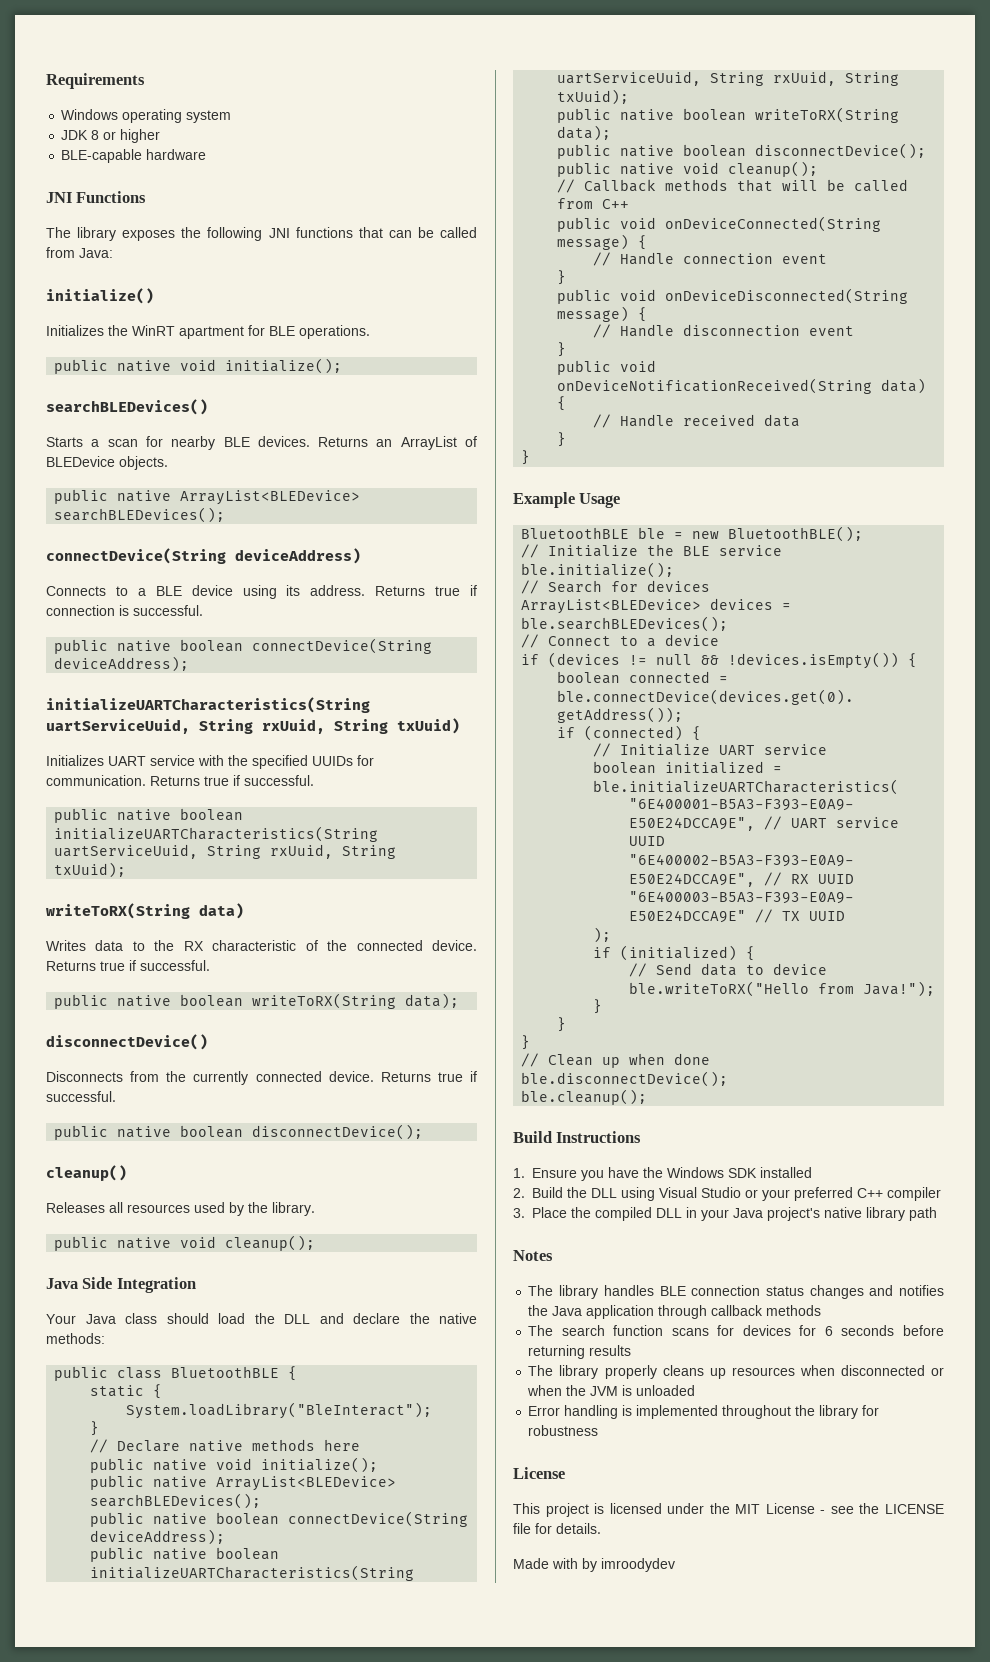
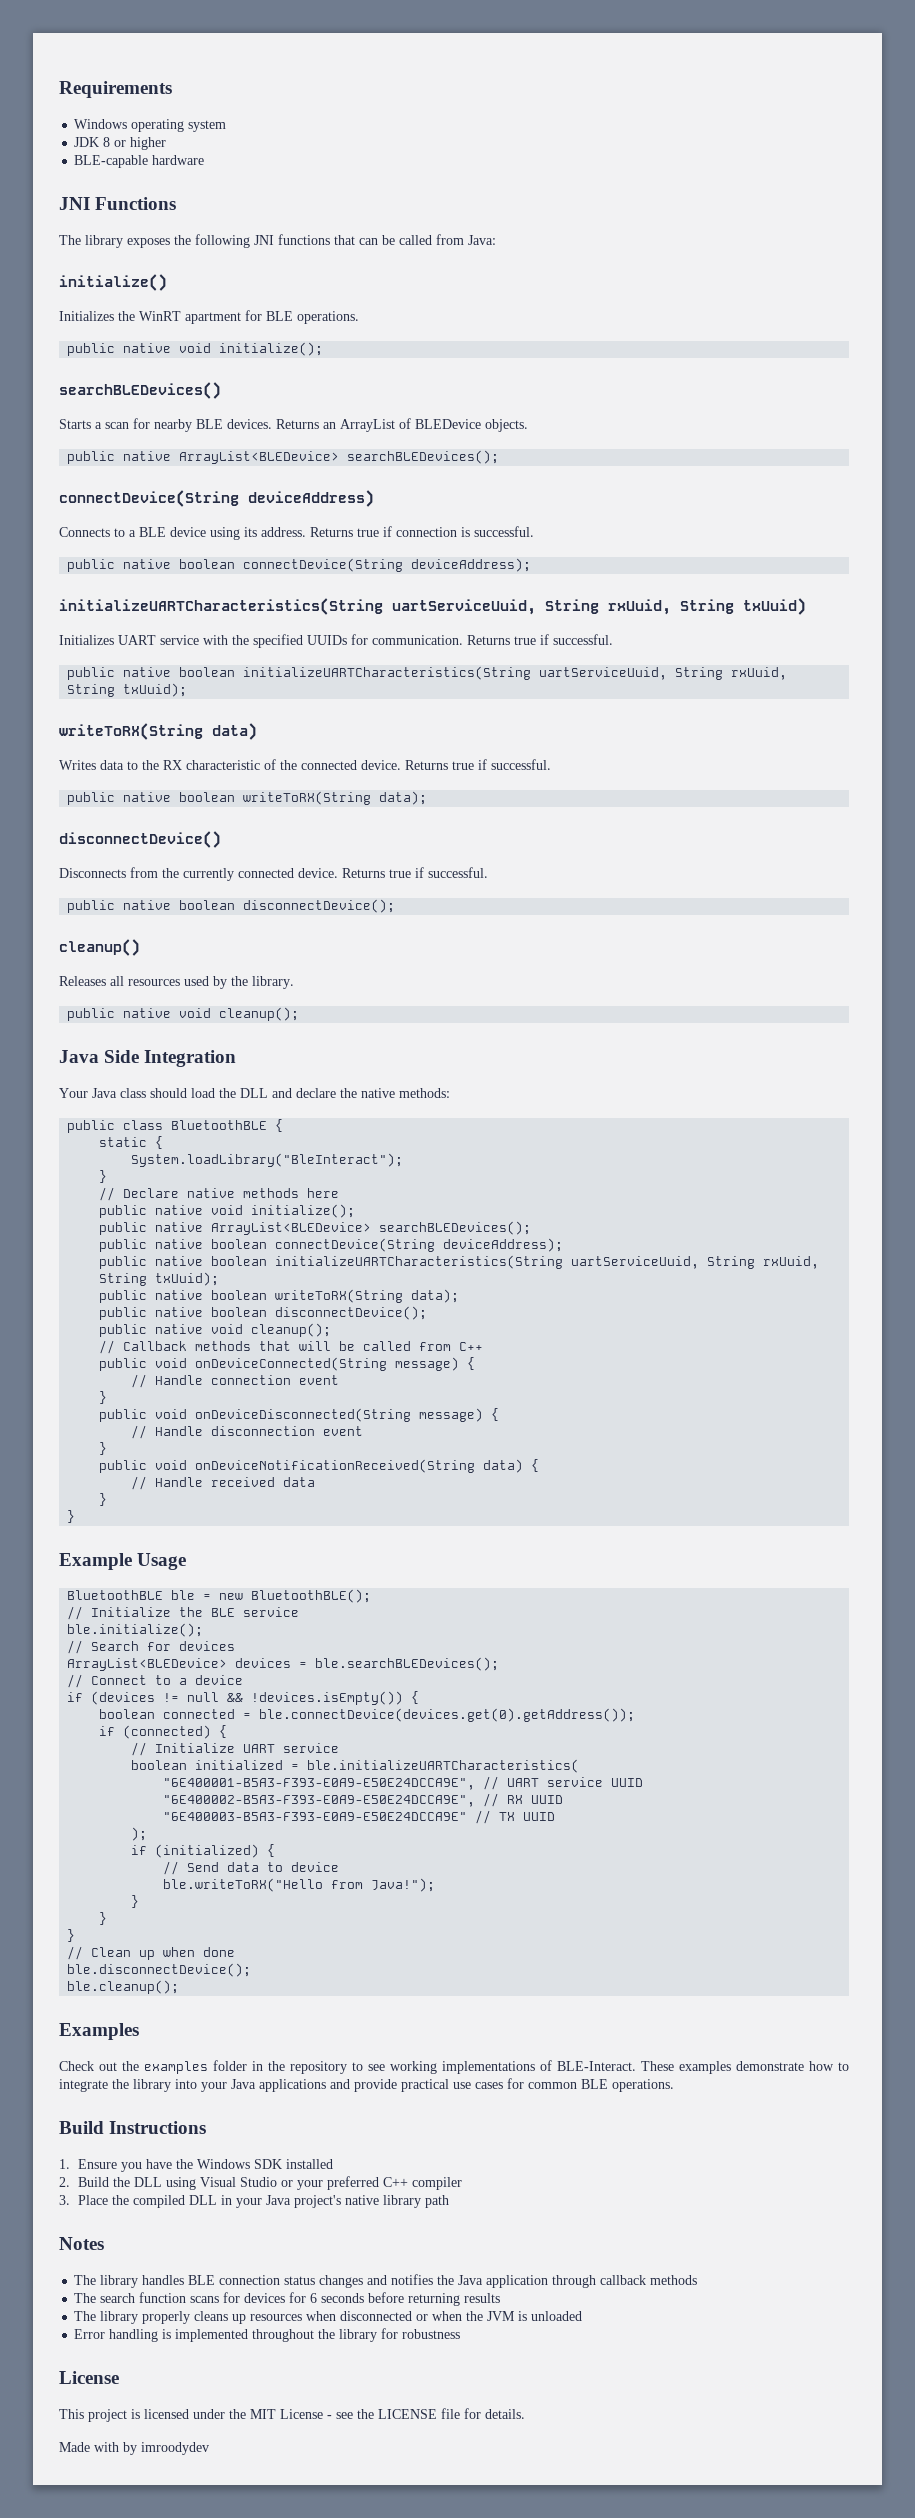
+ Examples
+ Check out the examples folder in the repository to see working implementations of BLE-Interact. These examples demonstrate how to integrate the library into your Java applications and provide practical use cases for common BLE operations.

